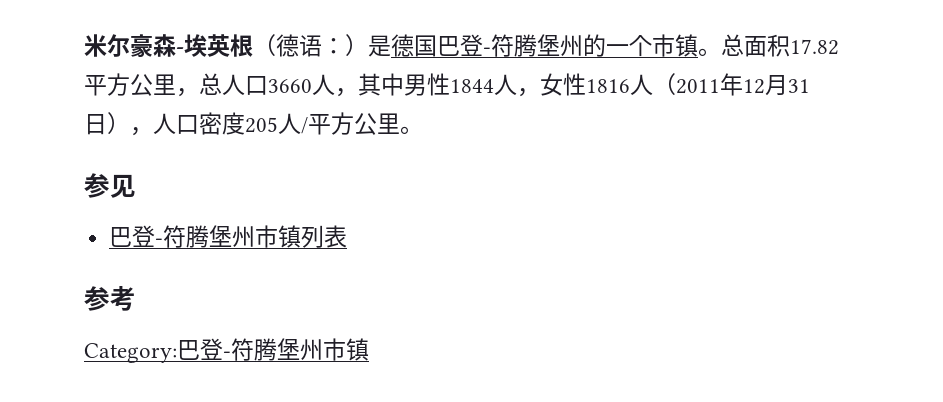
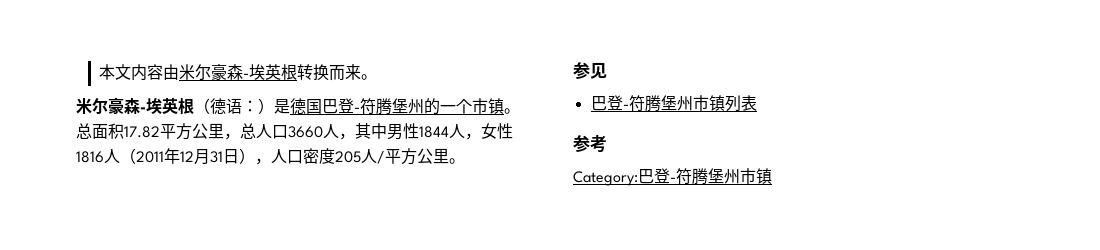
+ 本文内容由米尔豪森-埃英根转换而来。

